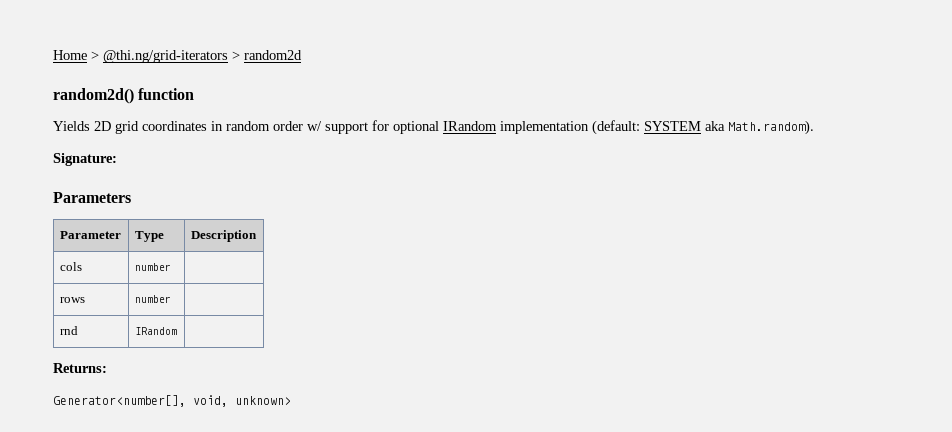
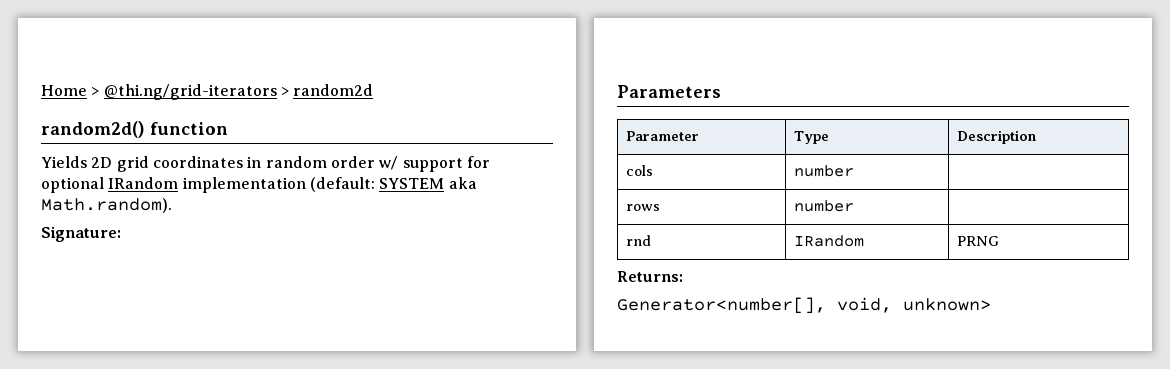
- rnd | IRandom |
+ rnd | IRandom | PRNG

